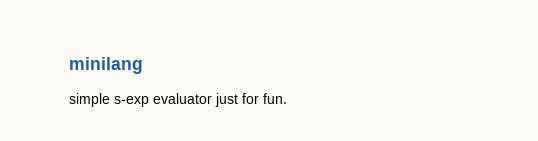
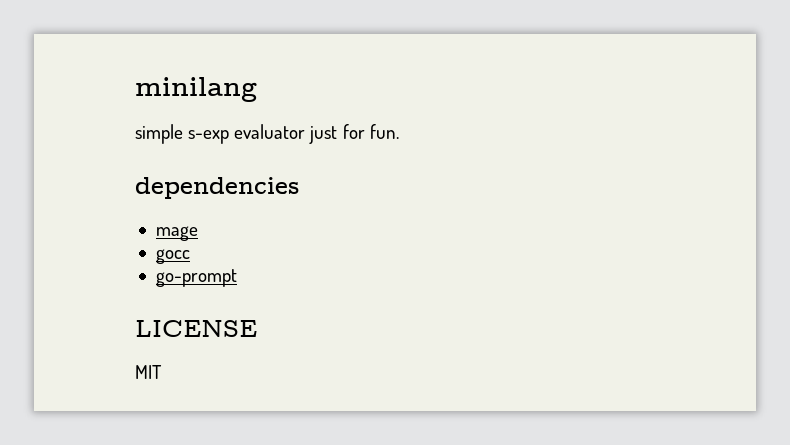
+ dependencies
+ mage
+ gocc
+ go-prompt
+ LICENSE
+ MIT

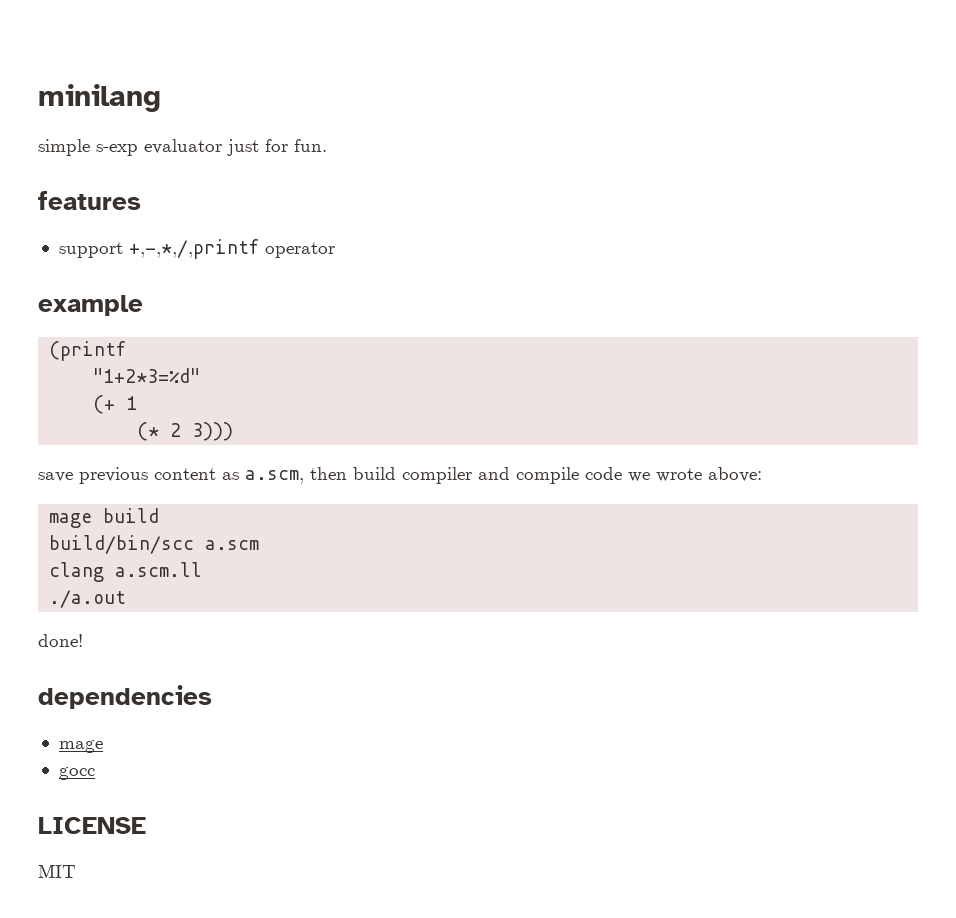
+ features
+ support +,-,*,/,printf operator
+ example
+ (printf
+ "1+2*3=%d"
+ (+ 1
+ (* 2 3)))
+ save previous content as a.scm, then build compiler and compile code we wrote above:
+ mage build
+ build/bin/scc a.scm
+ clang a.scm.ll
+ ./a.out
+ done!
- go-prompt

